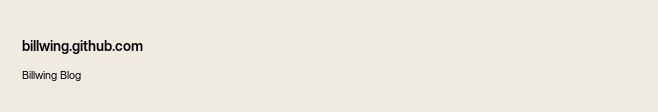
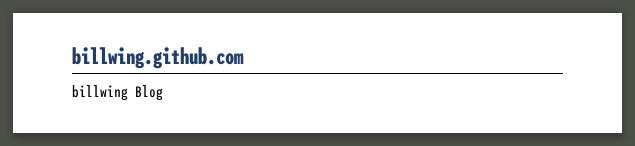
- Billwing Blog
+ billwing Blog

